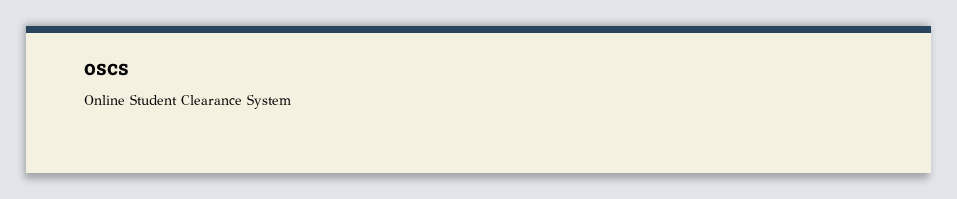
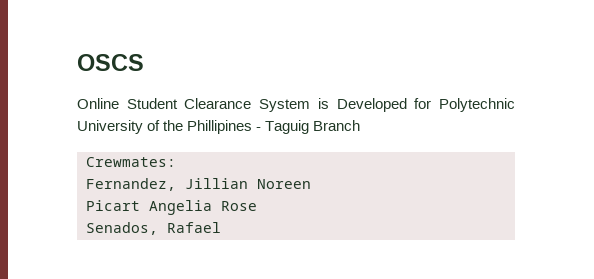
- oscs
+ OSCS
- Online Student Clearance System
+ Online Student Clearance System is Developed for Polytechnic University of the Phillipines - Taguig Branch
+ Crewmates:
+ Fernandez, Jillian Noreen
+ Picart Angelia Rose
+ Senados, Rafael

